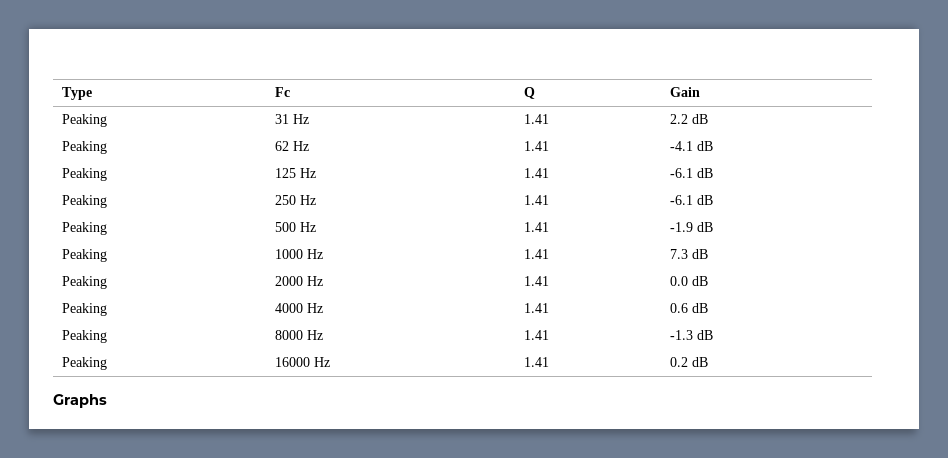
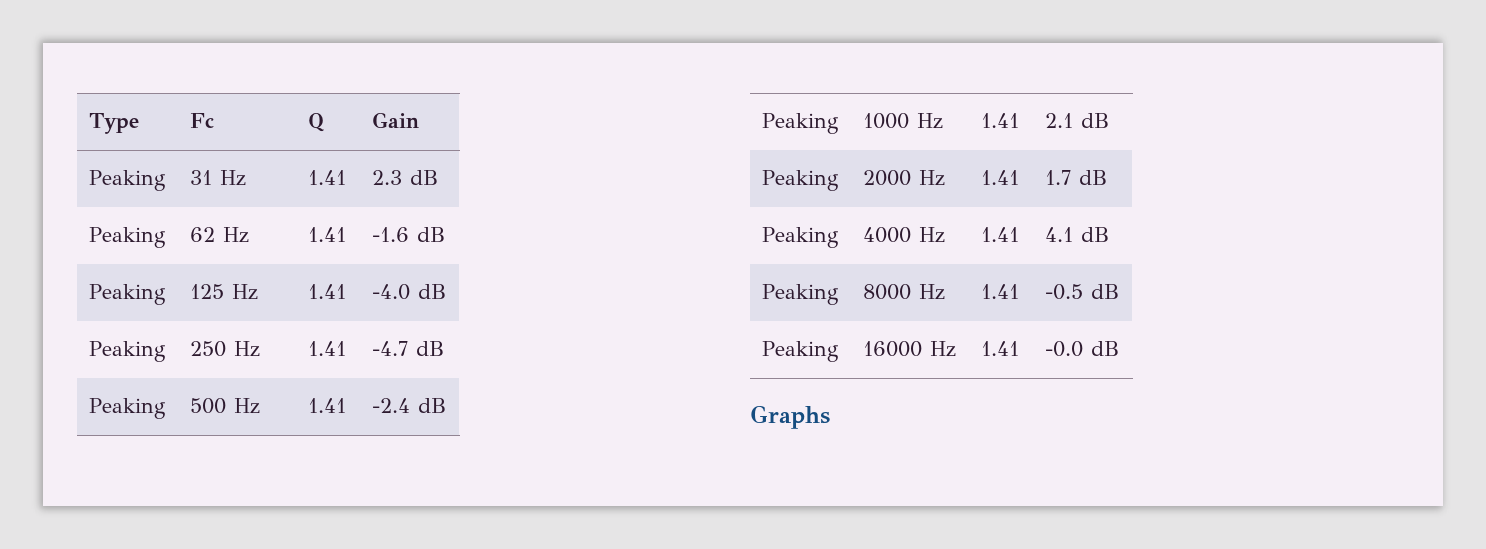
- Peaking | 31 Hz | 1.41 | 2.2 dB
+ Peaking | 31 Hz | 1.41 | 2.3 dB
- Peaking | 62 Hz | 1.41 | -4.1 dB
+ Peaking | 62 Hz | 1.41 | -1.6 dB
- Peaking | 125 Hz | 1.41 | -6.1 dB
+ Peaking | 125 Hz | 1.41 | -4.0 dB
- Peaking | 250 Hz | 1.41 | -6.1 dB
+ Peaking | 250 Hz | 1.41 | -4.7 dB
- Peaking | 500 Hz | 1.41 | -1.9 dB
+ Peaking | 500 Hz | 1.41 | -2.4 dB
- Peaking | 1000 Hz | 1.41 | 7.3 dB
+ Peaking | 1000 Hz | 1.41 | 2.1 dB
- Peaking | 2000 Hz | 1.41 | 0.0 dB
+ Peaking | 2000 Hz | 1.41 | 1.7 dB
- Peaking | 4000 Hz | 1.41 | 0.6 dB
+ Peaking | 4000 Hz | 1.41 | 4.1 dB
- Peaking | 8000 Hz | 1.41 | -1.3 dB
+ Peaking | 8000 Hz | 1.41 | -0.5 dB
- Peaking | 16000 Hz | 1.41 | 0.2 dB
+ Peaking | 16000 Hz | 1.41 | -0.0 dB

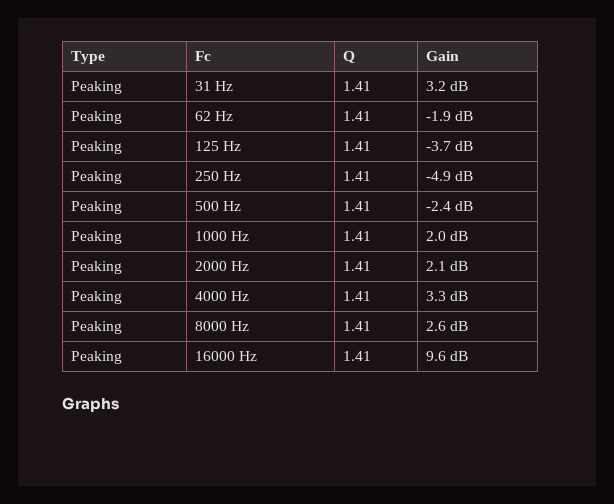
- Peaking | 31 Hz | 1.41 | 2.3 dB
+ Peaking | 31 Hz | 1.41 | 3.2 dB
- Peaking | 62 Hz | 1.41 | -1.6 dB
+ Peaking | 62 Hz | 1.41 | -1.9 dB
- Peaking | 125 Hz | 1.41 | -4.0 dB
+ Peaking | 125 Hz | 1.41 | -3.7 dB
- Peaking | 250 Hz | 1.41 | -4.7 dB
+ Peaking | 250 Hz | 1.41 | -4.9 dB
- Peaking | 1000 Hz | 1.41 | 2.1 dB
+ Peaking | 1000 Hz | 1.41 | 2.0 dB
- Peaking | 2000 Hz | 1.41 | 1.7 dB
+ Peaking | 2000 Hz | 1.41 | 2.1 dB
- Peaking | 4000 Hz | 1.41 | 4.1 dB
+ Peaking | 4000 Hz | 1.41 | 3.3 dB
- Peaking | 8000 Hz | 1.41 | -0.5 dB
+ Peaking | 8000 Hz | 1.41 | 2.6 dB
- Peaking | 16000 Hz | 1.41 | -0.0 dB
+ Peaking | 16000 Hz | 1.41 | 9.6 dB

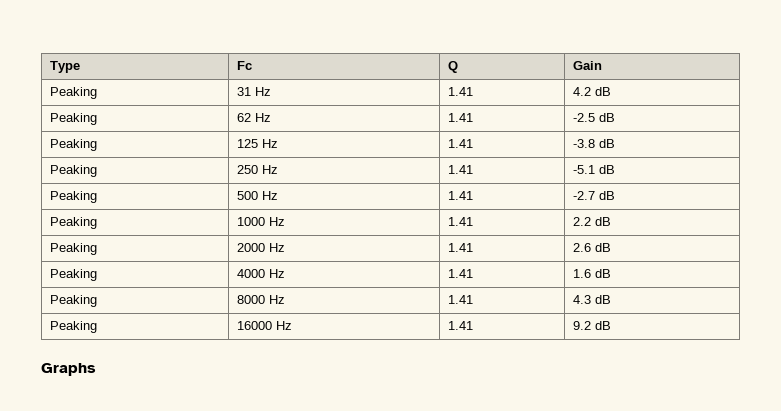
- Peaking | 31 Hz | 1.41 | 3.2 dB
+ Peaking | 31 Hz | 1.41 | 4.2 dB
- Peaking | 62 Hz | 1.41 | -1.9 dB
+ Peaking | 62 Hz | 1.41 | -2.5 dB
- Peaking | 125 Hz | 1.41 | -3.7 dB
+ Peaking | 125 Hz | 1.41 | -3.8 dB
- Peaking | 250 Hz | 1.41 | -4.9 dB
+ Peaking | 250 Hz | 1.41 | -5.1 dB
- Peaking | 500 Hz | 1.41 | -2.4 dB
+ Peaking | 500 Hz | 1.41 | -2.7 dB
- Peaking | 1000 Hz | 1.41 | 2.0 dB
+ Peaking | 1000 Hz | 1.41 | 2.2 dB
- Peaking | 2000 Hz | 1.41 | 2.1 dB
+ Peaking | 2000 Hz | 1.41 | 2.6 dB
- Peaking | 4000 Hz | 1.41 | 3.3 dB
+ Peaking | 4000 Hz | 1.41 | 1.6 dB
- Peaking | 8000 Hz | 1.41 | 2.6 dB
+ Peaking | 8000 Hz | 1.41 | 4.3 dB
- Peaking | 16000 Hz | 1.41 | 9.6 dB
+ Peaking | 16000 Hz | 1.41 | 9.2 dB

